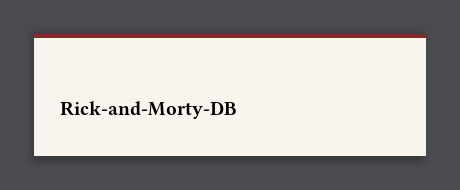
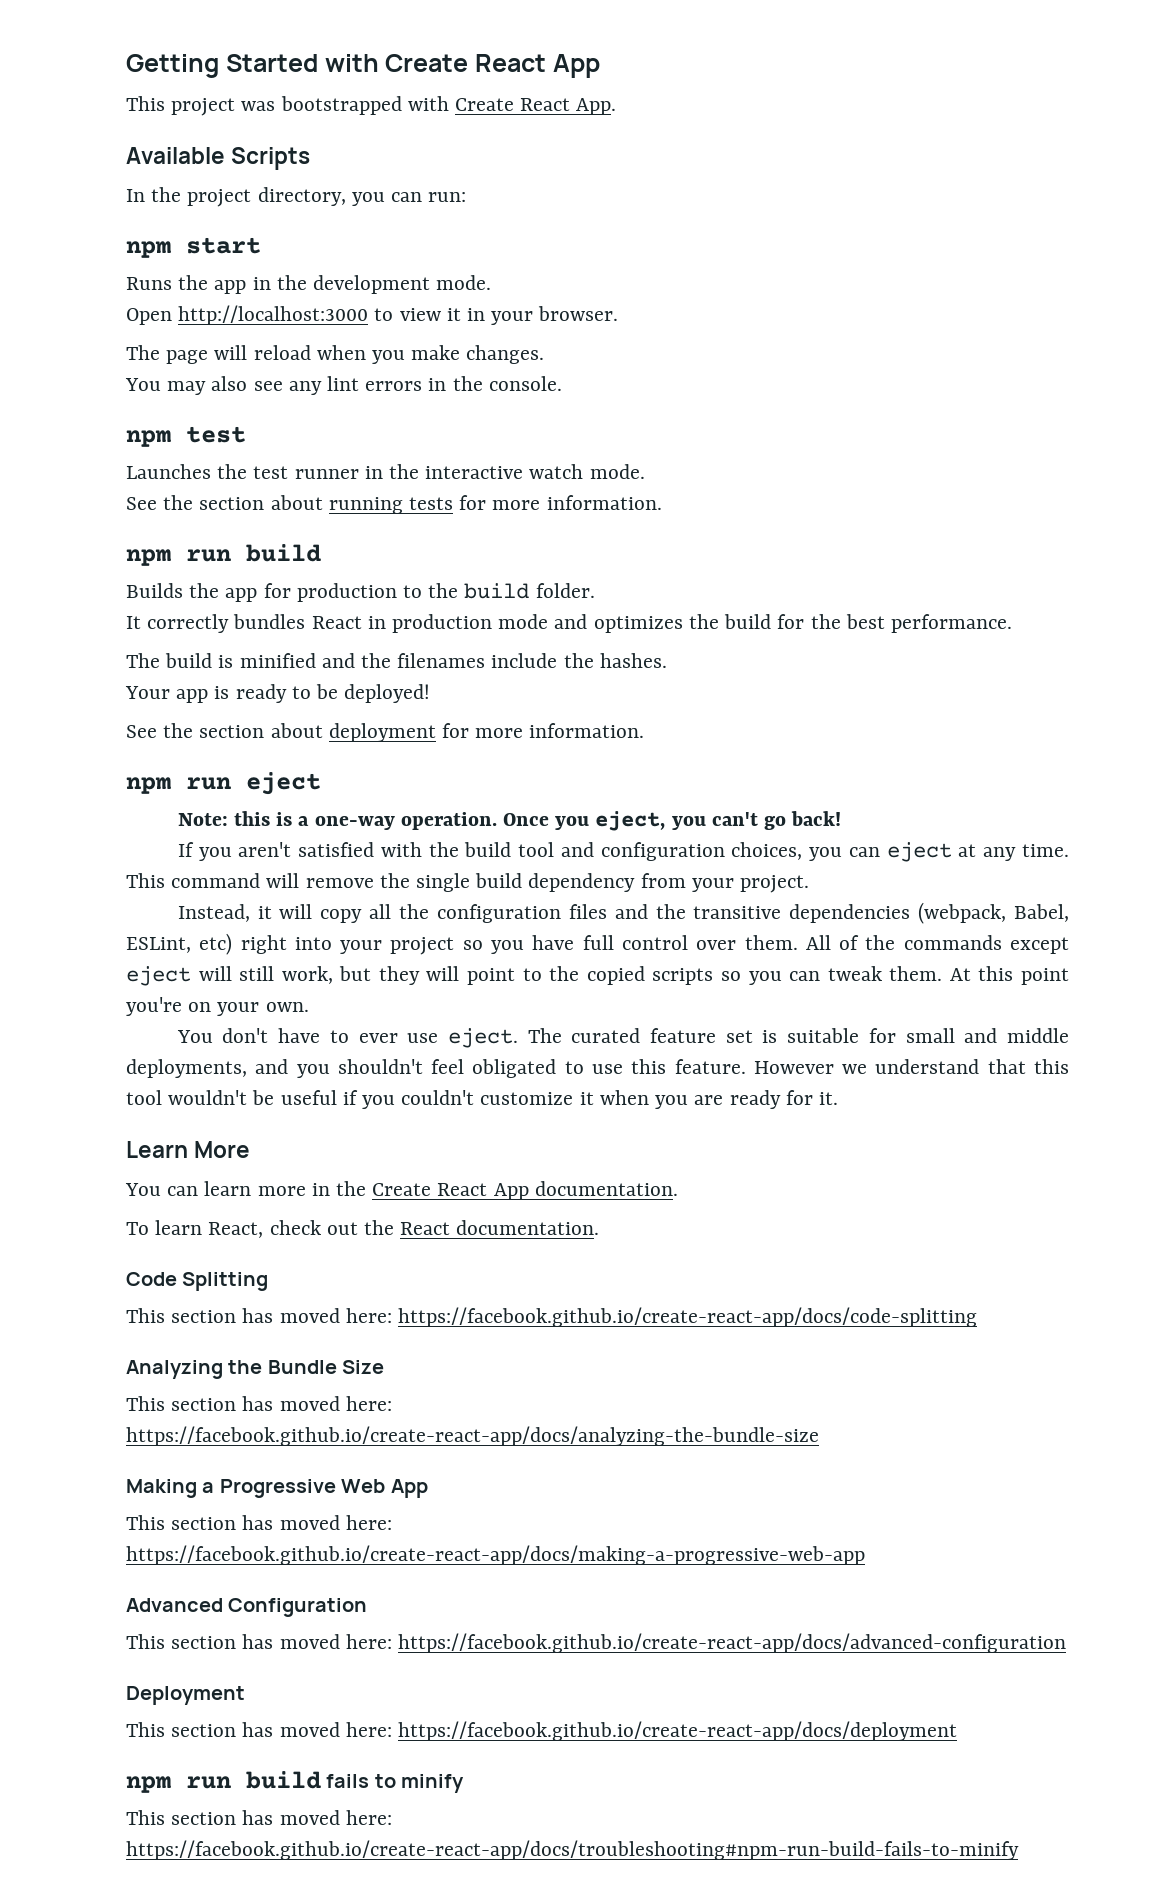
- Rick-and-Morty-DB
+ Getting Started with Create React App
+ This project was bootstrapped with Create React App.
+ Available Scripts
+ In the project directory, you can run:
+ npm start
+ Runs the app in the development mode.
+ Open http://localhost:3000 to view it in your browser.
+ The page will reload when you make changes.
+ You may also see any lint errors in the console.
+ npm test
+ Launches the test runner in the interactive watch mode.
+ See the section about running tests for more information.
+ npm run build
+ Builds the app for production to the build folder.
+ It correctly bundles React in production mode and optimizes the build for the best performance.
+ The build is minified and the filenames include the hashes.
+ Your app is ready to be deployed!
+ See the section about deployment for more information.
+ npm run eject
+ Note: this is a one-way operation. Once you eject, you can't go back!
+ If you aren't satisfied with the build tool and configuration choices, you can eject at any time. This command will remove the single build dependency from your project.
+ Instead, it will copy all the configuration files and the transitive dependencies (webpack, Babel, ESLint, etc) right into your project so you have full control over them. All of the commands except eject will still work, but they will point to the copied scripts so you can tweak them. At this point you're on your own.
+ You don't have to ever use eject. The curated feature set is suitable for small and middle deployments, and you shouldn't feel obligated to use this feature. However we understand that this tool wouldn't be useful if you couldn't customize it when you are ready for it.
+ Learn More
+ You can learn more in the Create React App documentation.
+ To learn React, check out the React documentation.
+ Code Splitting
+ This section has moved here: https://facebook.github.io/create-react-app/docs/code-splitting
+ Analyzing the Bundle Size
+ This section has moved here: https://facebook.github.io/create-react-app/docs/analyzing-the-bundle-size
+ Making a Progressive Web App
+ This section has moved here: https://facebook.github.io/create-react-app/docs/making-a-progressive-web-app
+ Advanced Configuration
+ This section has moved here: https://facebook.github.io/create-react-app/docs/advanced-configuration
+ Deployment
+ This section has moved here: https://facebook.github.io/create-react-app/docs/deployment
+ npm run build fails to minify
+ This section has moved here: https://facebook.github.io/create-react-app/docs/troubleshooting#npm-run-build-fails-to-minify

